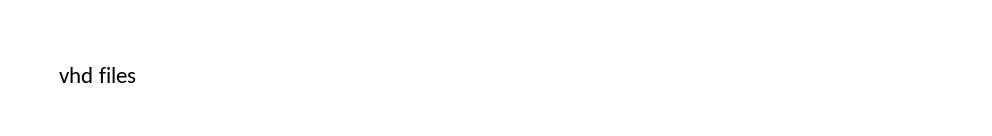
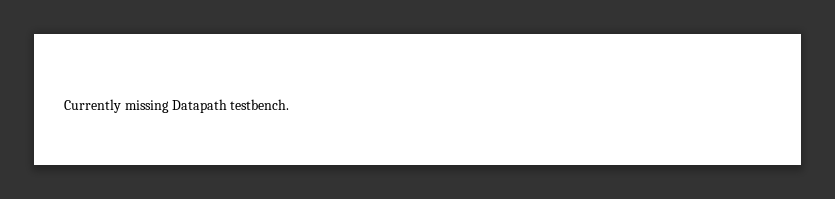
- vhd files
+ Currently missing Datapath testbench.

